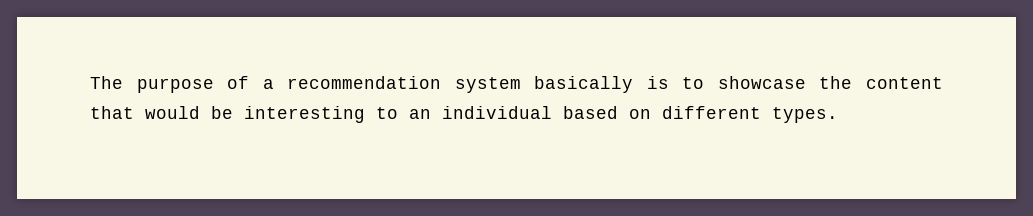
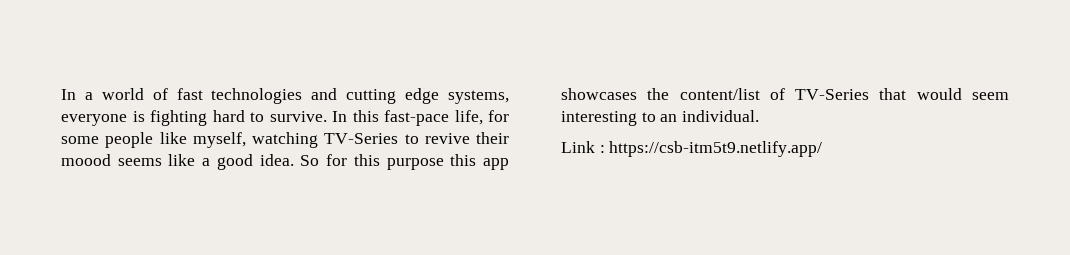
- The purpose of a recommendation system basically is to showcase the content that would be interesting to an individual based on different types.
+ In a world of fast technologies and cutting edge systems, everyone is fighting hard to survive. In this fast-pace life, for some people like myself, watching TV-Series to revive their moood seems like a good idea. So for this purpose this app showcases the content/list of TV-Series that would seem interesting to an individual.
+ Link : https://csb-itm5t9.netlify.app/

